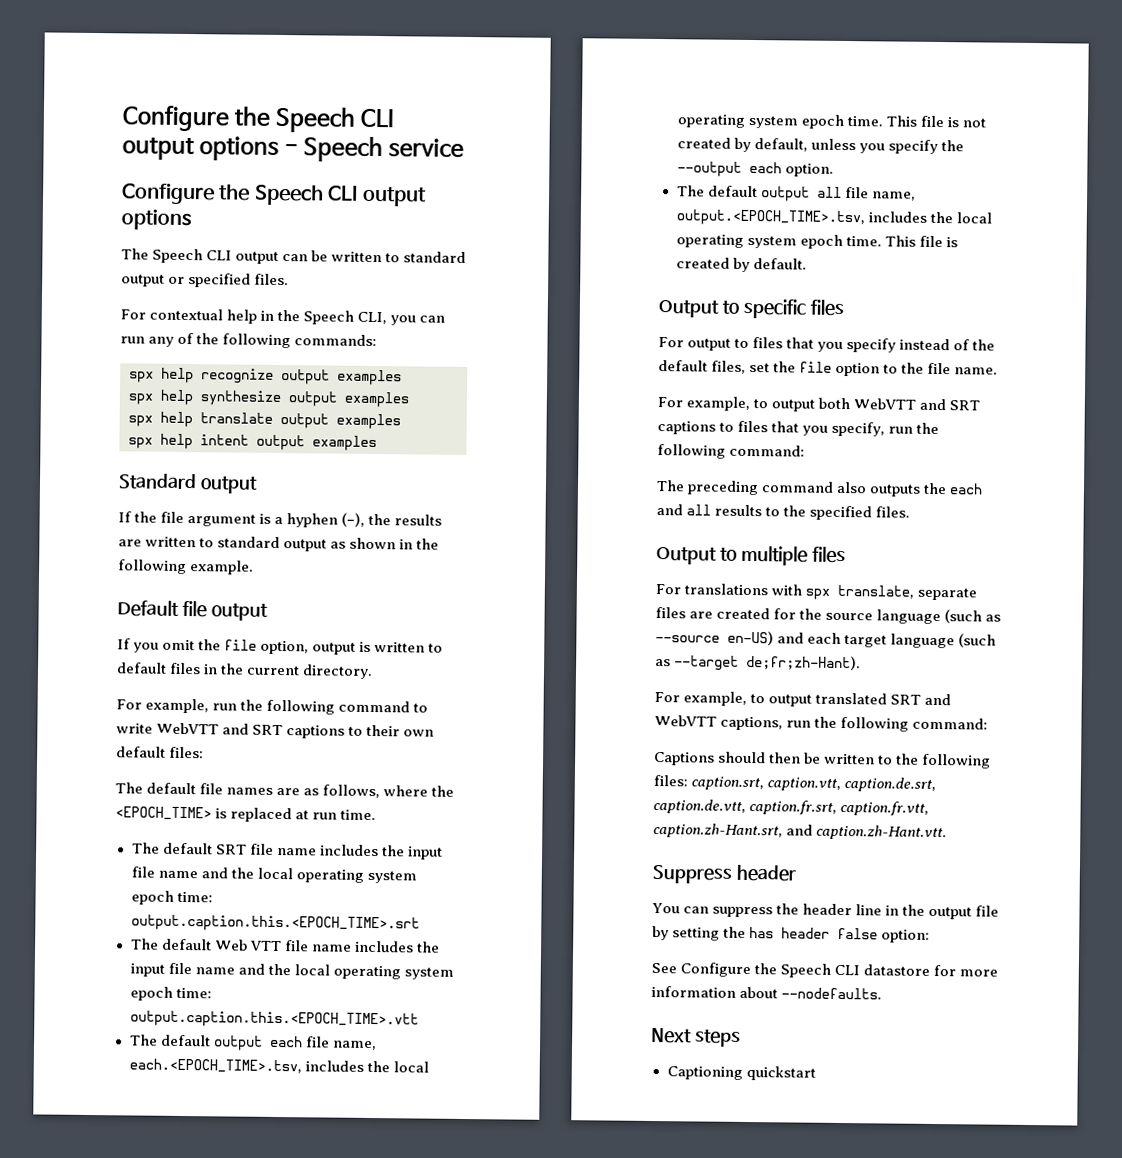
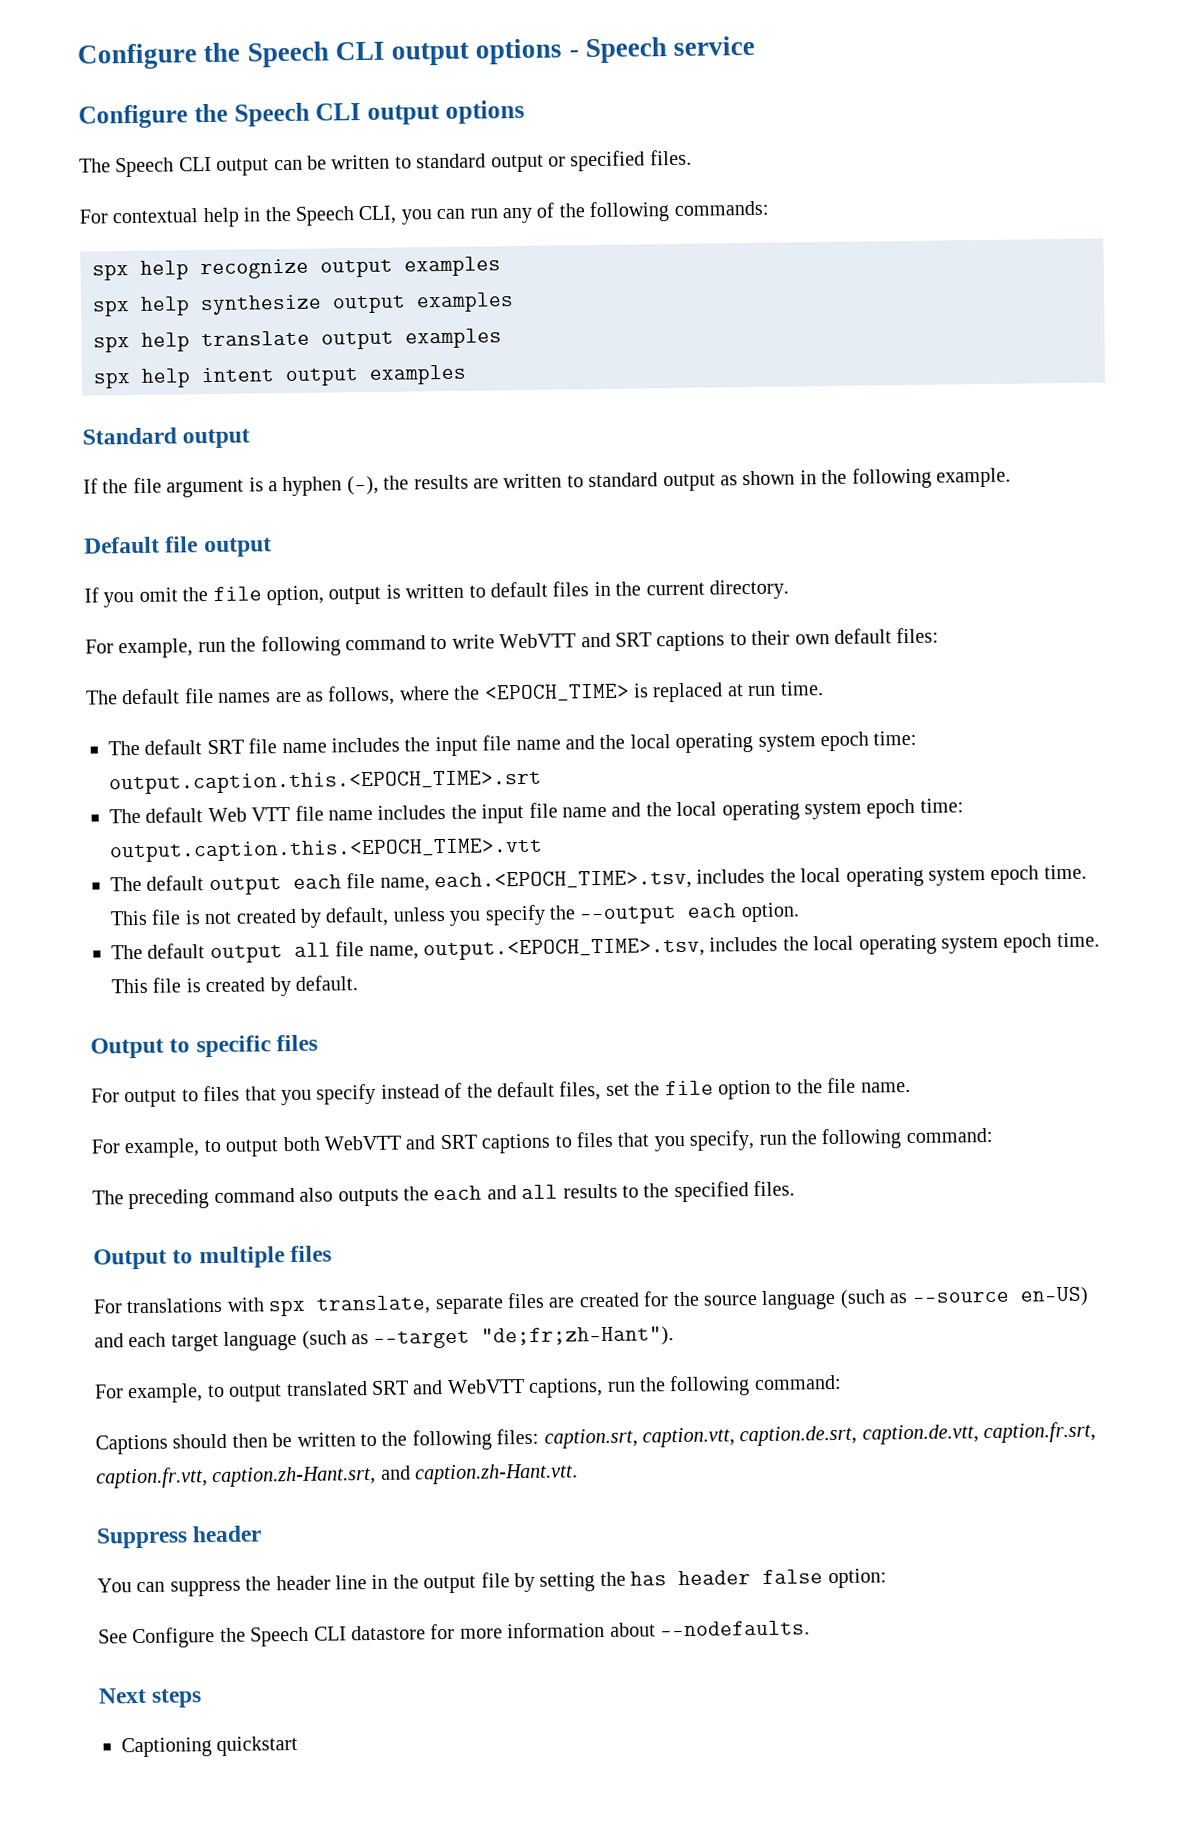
- For translations with spx translate, separate files are created for the source language (such as --source en-US) and each target language (such as --target de;fr;zh-Hant).
+ For translations with spx translate, separate files are created for the source language (such as --source en-US) and each target language (such as --target "de;fr;zh-Hant").

